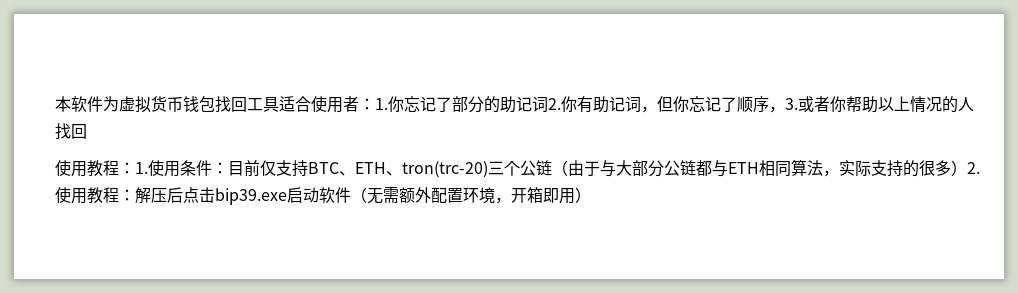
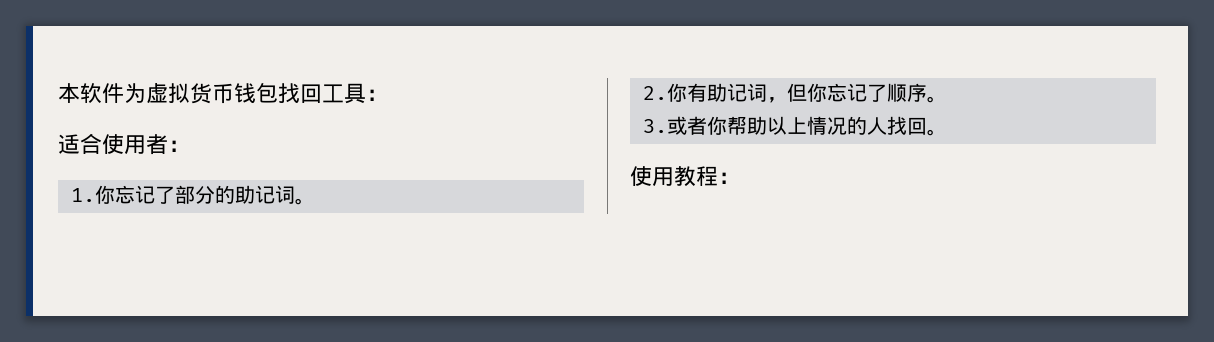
- 本软件为虚拟货币钱包找回工具适合使用者：1.你忘记了部分的助记词2.你有助记词，但你忘记了顺序，3.或者你帮助以上情况的人找回
- 使用教程：1.使用条件：目前仅支持BTC、ETH、tron(trc-20)三个公链（由于与大部分公链都与ETH相同算法，实际支持的很多）2.使用教程：解压后点击bip39.exe启动软件（无需额外配置环境，开箱即用）
+ 本软件为虚拟货币钱包找回工具：
+ 适合使用者：
+ 1.你忘记了部分的助记词。
+ 2.你有助记词，但你忘记了顺序。
+ 3.或者你帮助以上情况的人找回。
+ 使用教程：

